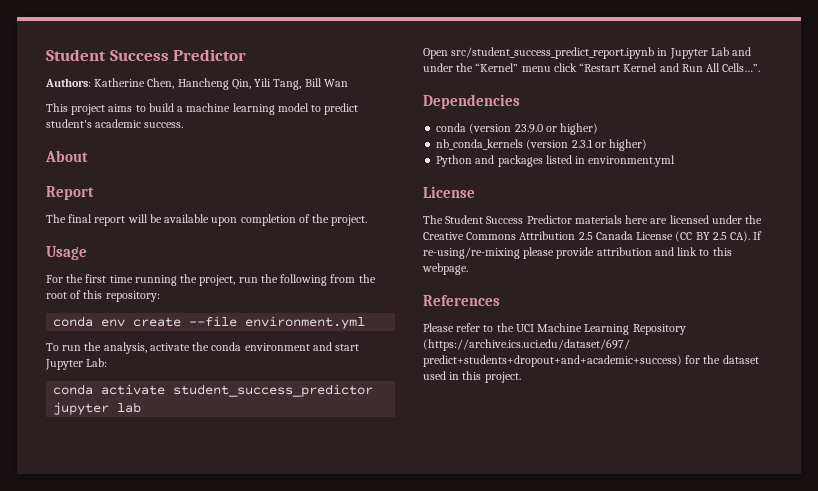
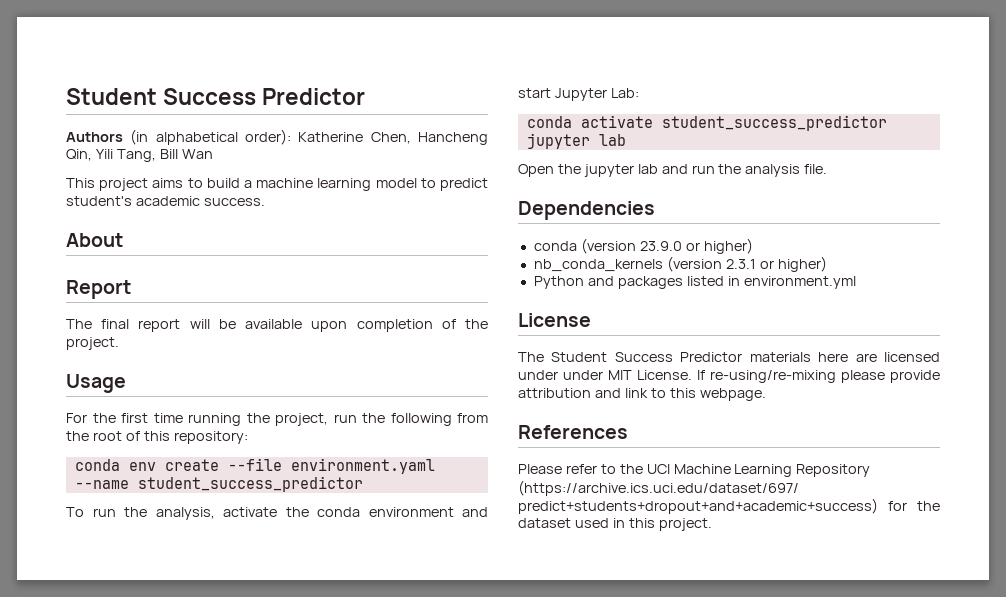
- Authors: Katherine Chen, Hancheng Qin, Yili Tang, Bill Wan
+ Authors (in alphabetical order): Katherine Chen, Hancheng Qin, Yili Tang, Bill Wan
- conda env create --file environment.yml
+ conda env create --file environment.yaml --name student_success_predictor
- Open src/student_success_predict_report.ipynb in Jupyter Lab and under the “Kernel” menu click “Restart Kernel and Run All Cells…”.
+ Open the jupyter lab and run the analysis file.
- The Student Success Predictor materials here are licensed under the Creative Commons Attribution 2.5 Canada License (CC BY 2.5 CA). If re-using/re-mixing please provide attribution and link to this webpage.
+ The Student Success Predictor materials here are licensed under under MIT License. If re-using/re-mixing please provide attribution and link to this webpage.

